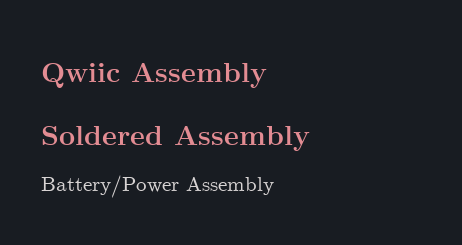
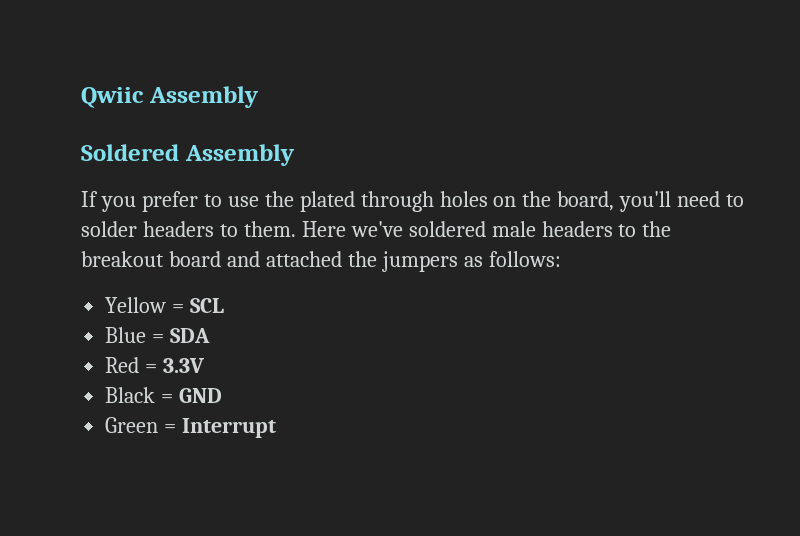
- Battery/Power Assembly
+ If you prefer to use the plated through holes on the board, you'll need to solder headers to them. Here we've soldered male headers to the breakout board and attached the jumpers as follows:
+ Yellow = SCL
+ Blue = SDA
+ Red = 3.3V
+ Black = GND
+ Green = Interrupt

